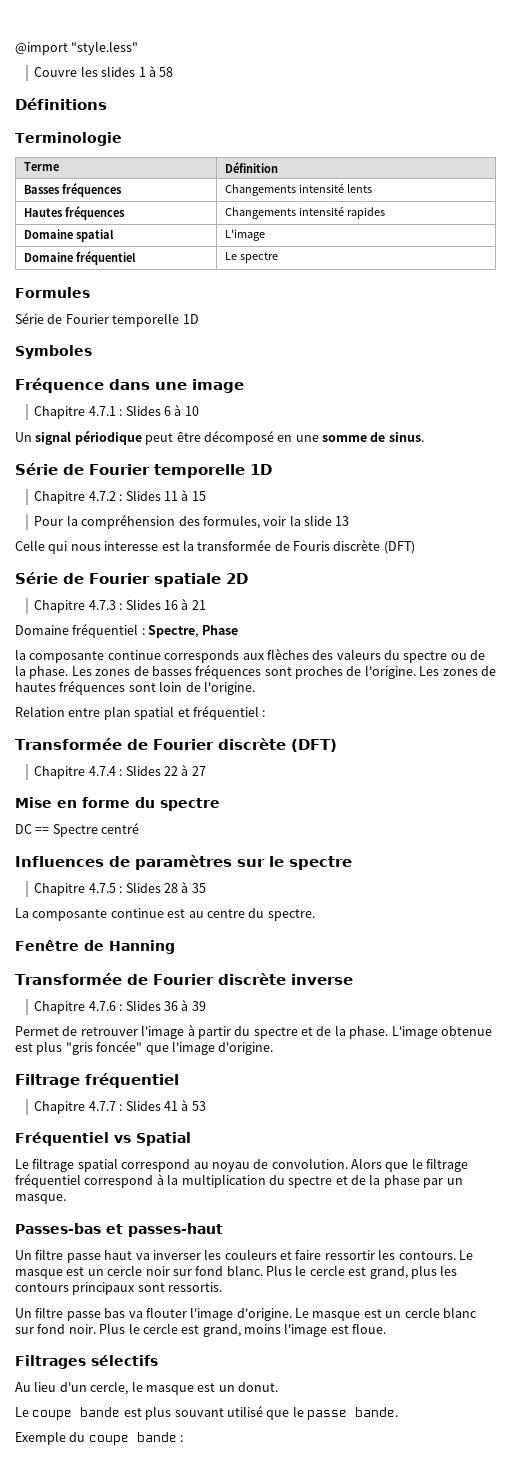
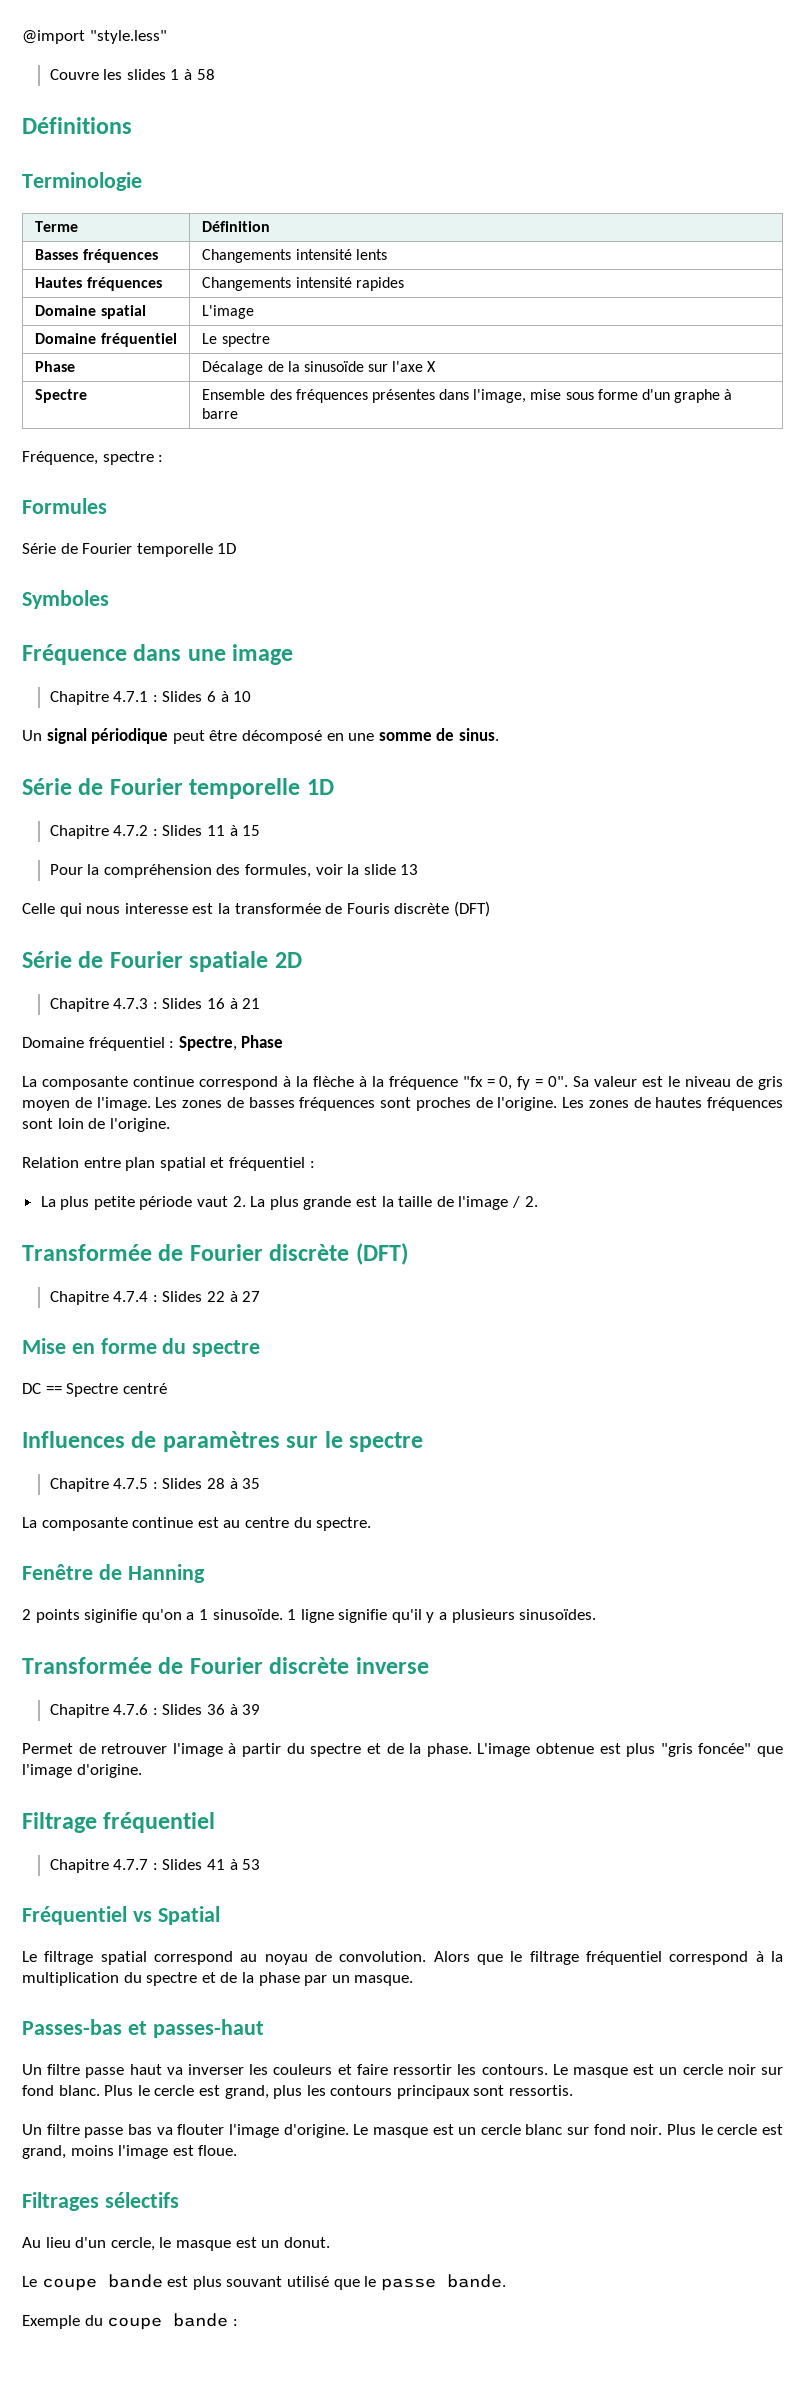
+ Phase | Décalage de la sinusoïde sur l'axe X
+ Spectre | Ensemble des fréquences présentes dans l'image, mise sous forme d'un graphe à barre
+ Fréquence, spectre :
- la composante continue corresponds aux flèches des valeurs du spectre ou de la phase.
+ La composante continue correspond à la flèche à la fréquence "fx = 0, fy = 0". Sa valeur est le niveau de gris moyen de l'image.
+ La plus petite période vaut 2. La plus grande est la taille de l'image / 2.
+ 2 points siginifie qu'on a 1 sinusoïde. 1 ligne signifie qu'il y a plusieurs sinusoïdes.

